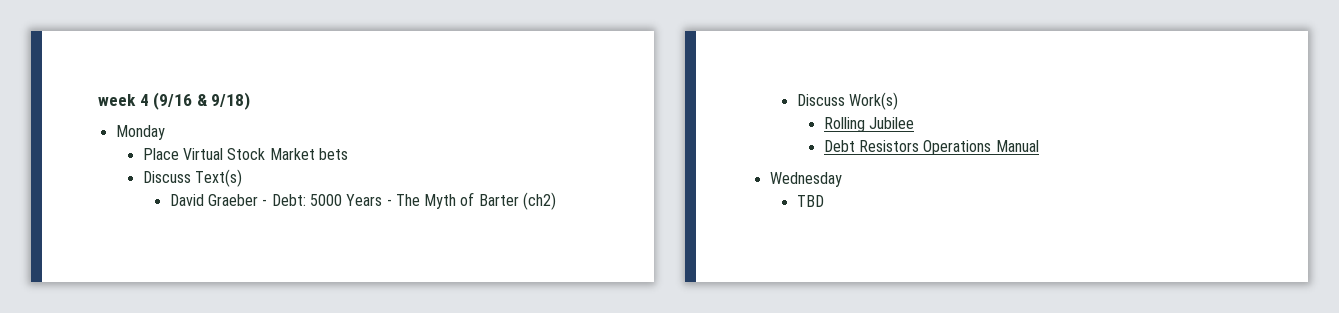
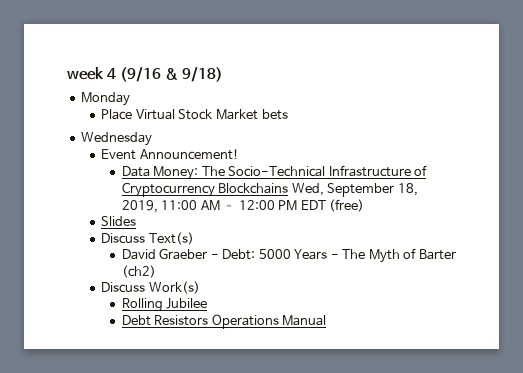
+ Wednesday
+ Event Announcement!
+ Data Money: The Socio-Technical Infrastructure of Cryptocurrency Blockchains Wed, September 18, 2019, 11:00 AM – 12:00 PM EDT (free)
+ Slides
- Wednesday
- TBD

